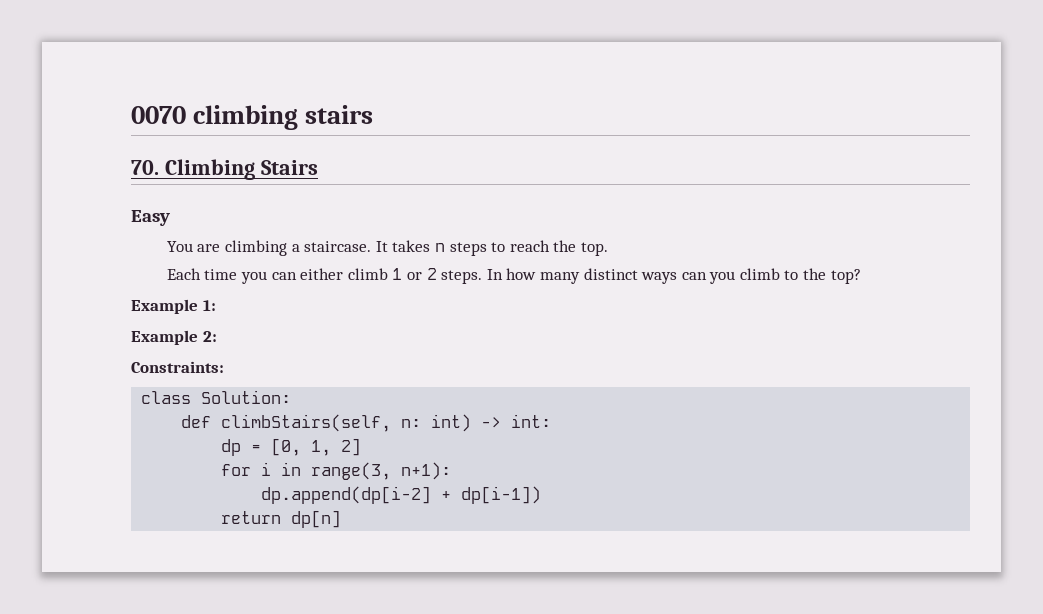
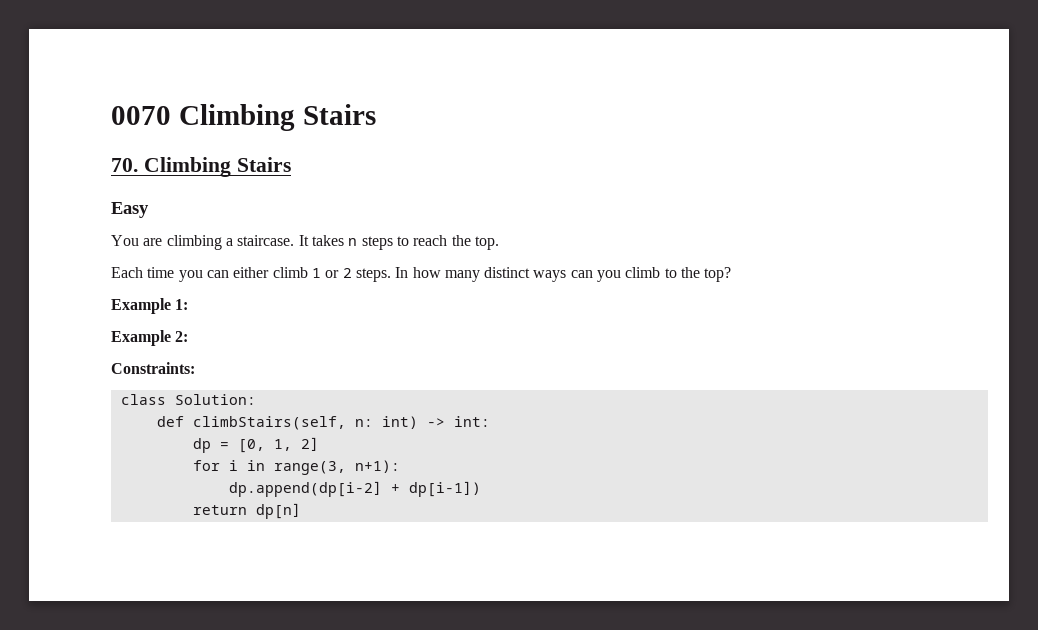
- 0070 climbing stairs
+ 0070 Climbing Stairs

